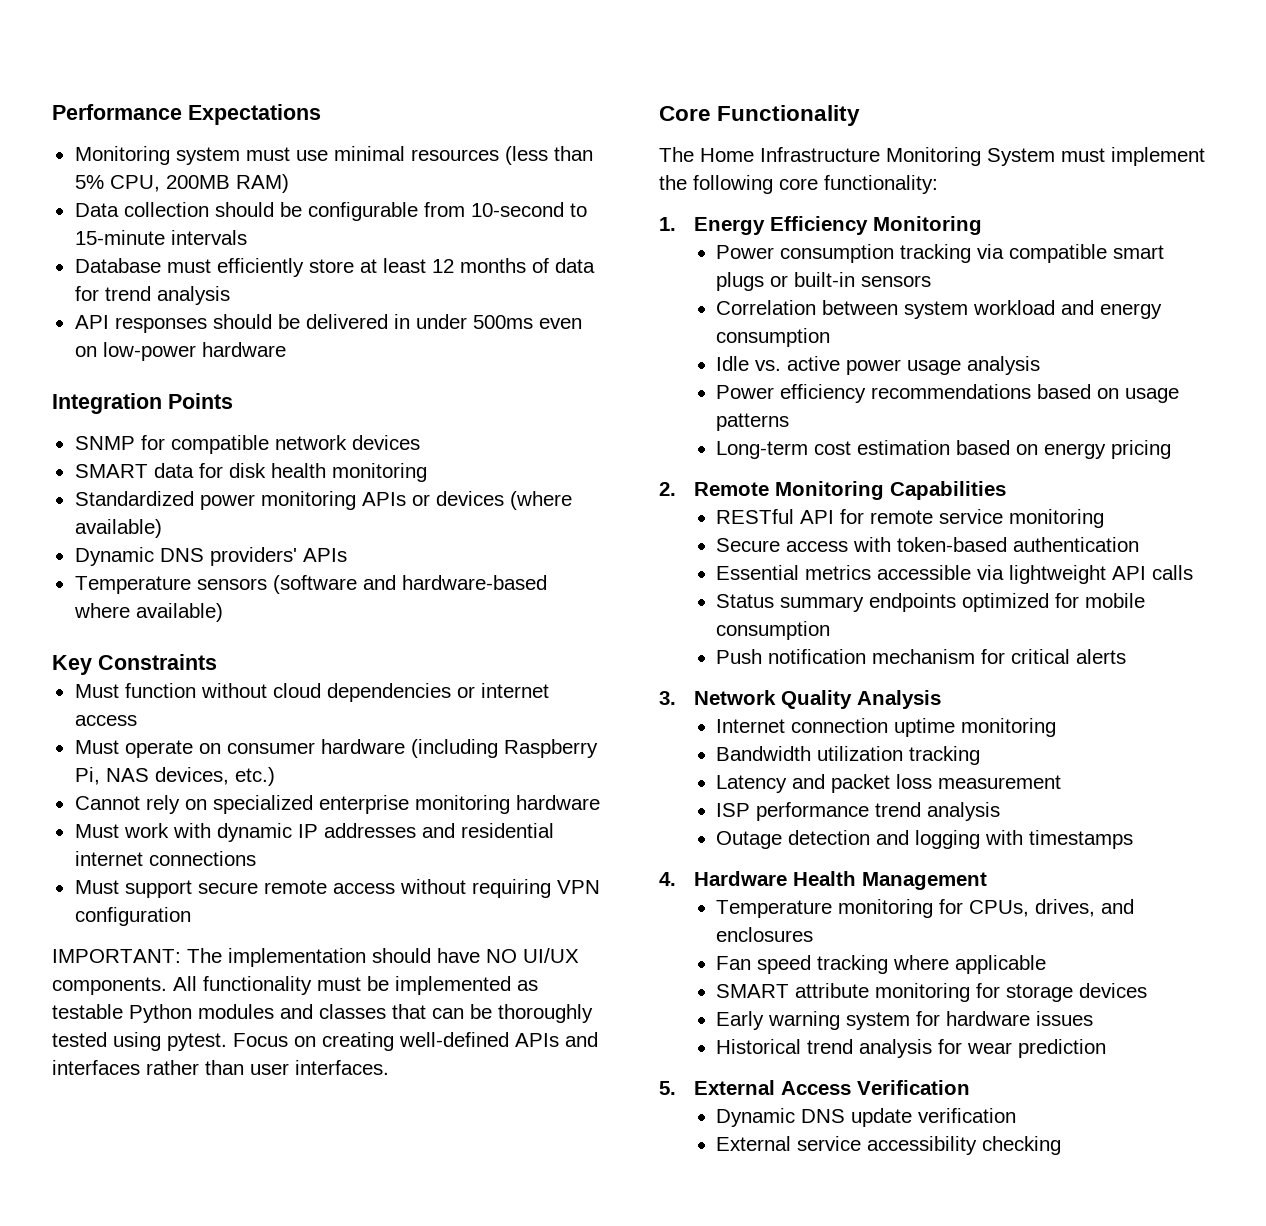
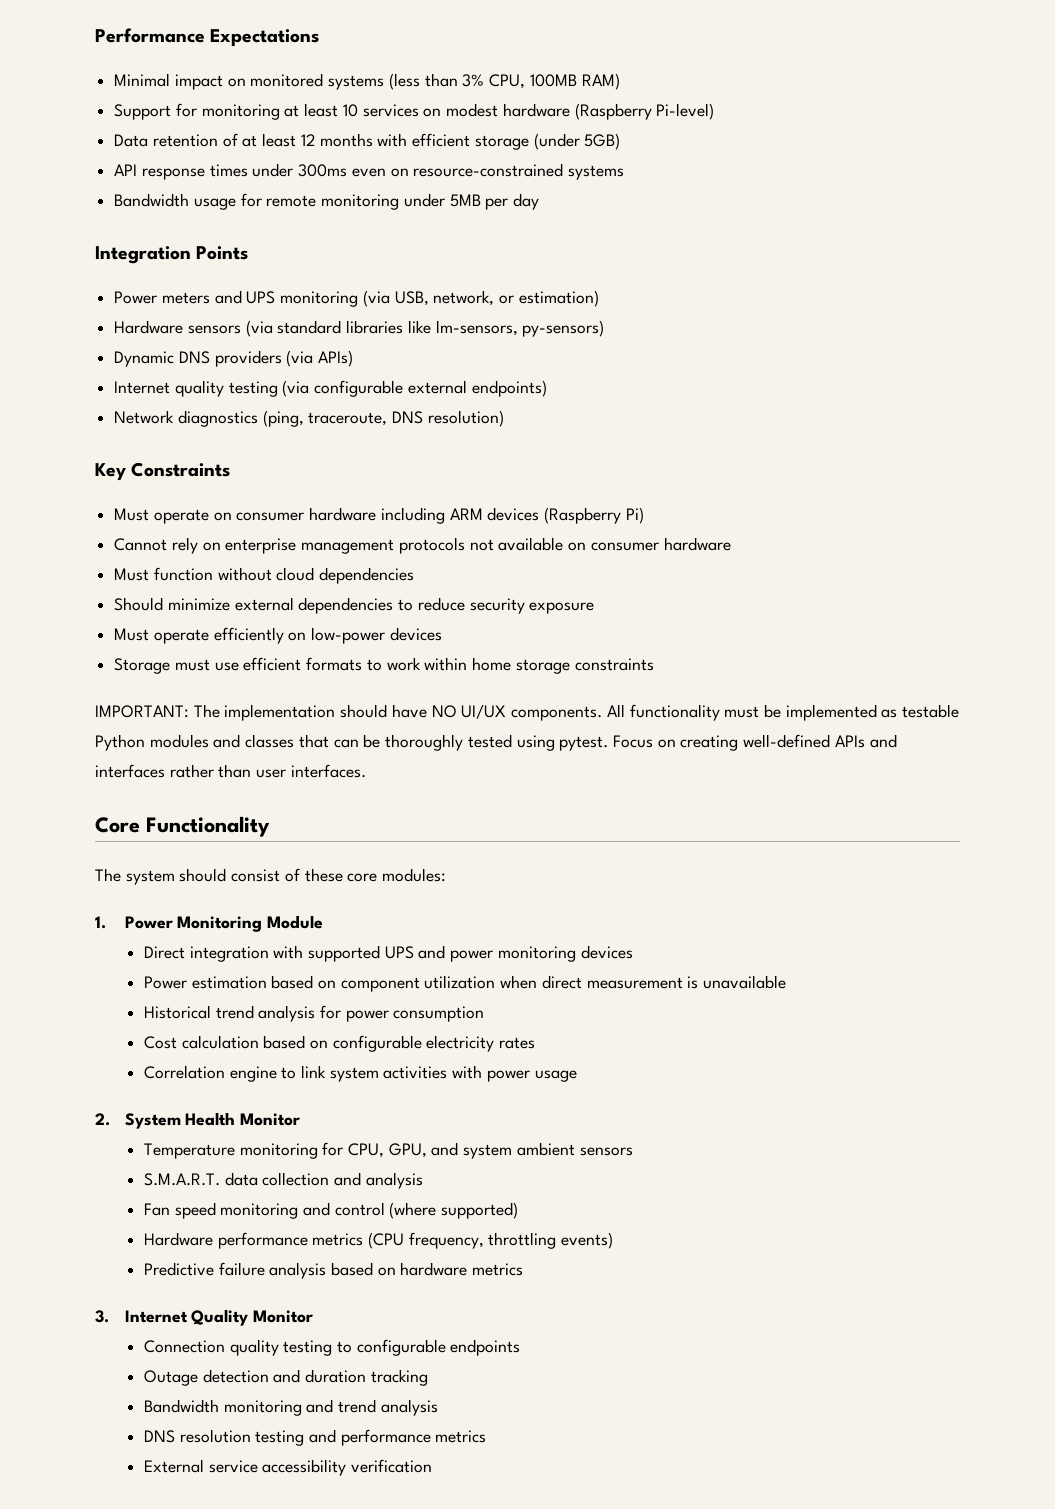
- Monitoring system must use minimal resources (less than 5% CPU, 200MB RAM)
- Data collection should be configurable from 10-second to 15-minute intervals
- Database must efficiently store at least 12 months of data for trend analysis
- API responses should be delivered in under 500ms even on low-power hardware
+ Minimal impact on monitored systems (less than 3% CPU, 100MB RAM)
+ Support for monitoring at least 10 services on modest hardware (Raspberry Pi-level)
+ Data retention of at least 12 months with efficient storage (under 5GB)
+ API response times under 300ms even on resource-constrained systems
+ Bandwidth usage for remote monitoring under 5MB per day
  Integration Points
- SNMP for compatible network devices
- SMART data for disk health monitoring
- Standardized power monitoring APIs or devices (where available)
- Dynamic DNS providers' APIs
- Temperature sensors (software and hardware-based where available)
+ Power meters and UPS monitoring (via USB, network, or estimation)
+ Hardware sensors (via standard libraries like lm-sensors, py-sensors)
+ Dynamic DNS providers (via APIs)
+ Internet quality testing (via configurable external endpoints)
+ Network diagnostics (ping, traceroute, DNS resolution)
  Key Constraints
+ Must operate on consumer hardware including ARM devices (Raspberry Pi)
+ Cannot rely on enterprise management protocols not available on consumer hardware
- Must function without cloud dependencies or internet access
- Must operate on consumer hardware (including Raspberry Pi, NAS devices, etc.)
- Cannot rely on specialized enterprise monitoring hardware
- Must work with dynamic IP addresses and residential internet connections
- Must support secure remote access without requiring VPN configuration
+ Must function without cloud dependencies
+ Should minimize external dependencies to reduce security exposure
+ Must operate efficiently on low-power devices
+ Storage must use efficient formats to work within home storage constraints
- The Home Infrastructure Monitoring System must implement the following core functionality:
+ The system should consist of these core modules:
- 1. Energy Efficiency Monitoring
- Power consumption tracking via compatible smart plugs or built-in sensors
- Correlation between system workload and energy consumption
- Idle vs. active power usage analysis
- Power efficiency recommendations based on usage patterns
- Long-term cost estimation based on energy pricing
- 2. Remote Monitoring Capabilities
- RESTful API for remote service monitoring
- Secure access with token-based authentication
- Essential metrics accessible via lightweight API calls
- Status summary endpoints optimized for mobile consumption
- Push notification mechanism for critical alerts
- 3. Network Quality Analysis
- Internet connection uptime monitoring
- Bandwidth utilization tracking
- Latency and packet loss measurement
- ISP performance trend analysis
- Outage detection and logging with timestamps
- 4. Hardware Health Management
- Temperature monitoring for CPUs, drives, and enclosures
- Fan speed tracking where applicable
- SMART attribute monitoring for storage devices
- Early warning system for hardware issues
- Historical trend analysis for wear prediction
- 5. External Access Verification
- Dynamic DNS update verification
+ 1. Power Monitoring Module
+ Direct integration with supported UPS and power monitoring devices
+ Power estimation based on component utilization when direct measurement is unavailable
+ Historical trend analysis for power consumption
+ Cost calculation based on configurable electricity rates
+ Correlation engine to link system activities with power usage
+ 2. System Health Monitor
+ Temperature monitoring for CPU, GPU, and system ambient sensors
+ S.M.A.R.T. data collection and analysis
+ Fan speed monitoring and control (where supported)
+ Hardware performance metrics (CPU frequency, throttling events)
+ Predictive failure analysis based on hardware metrics
+ 3. Internet Quality Monitor
+ Connection quality testing to configurable endpoints
+ Outage detection and duration tracking
+ Bandwidth monitoring and trend analysis
+ DNS resolution testing and performance metrics
- External service accessibility checking
+ External service accessibility verification

